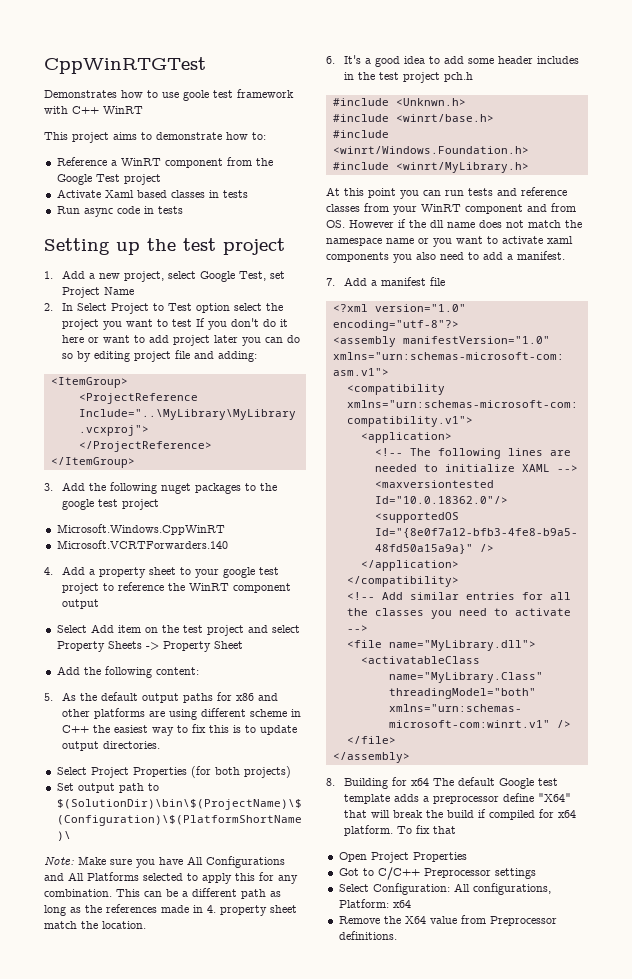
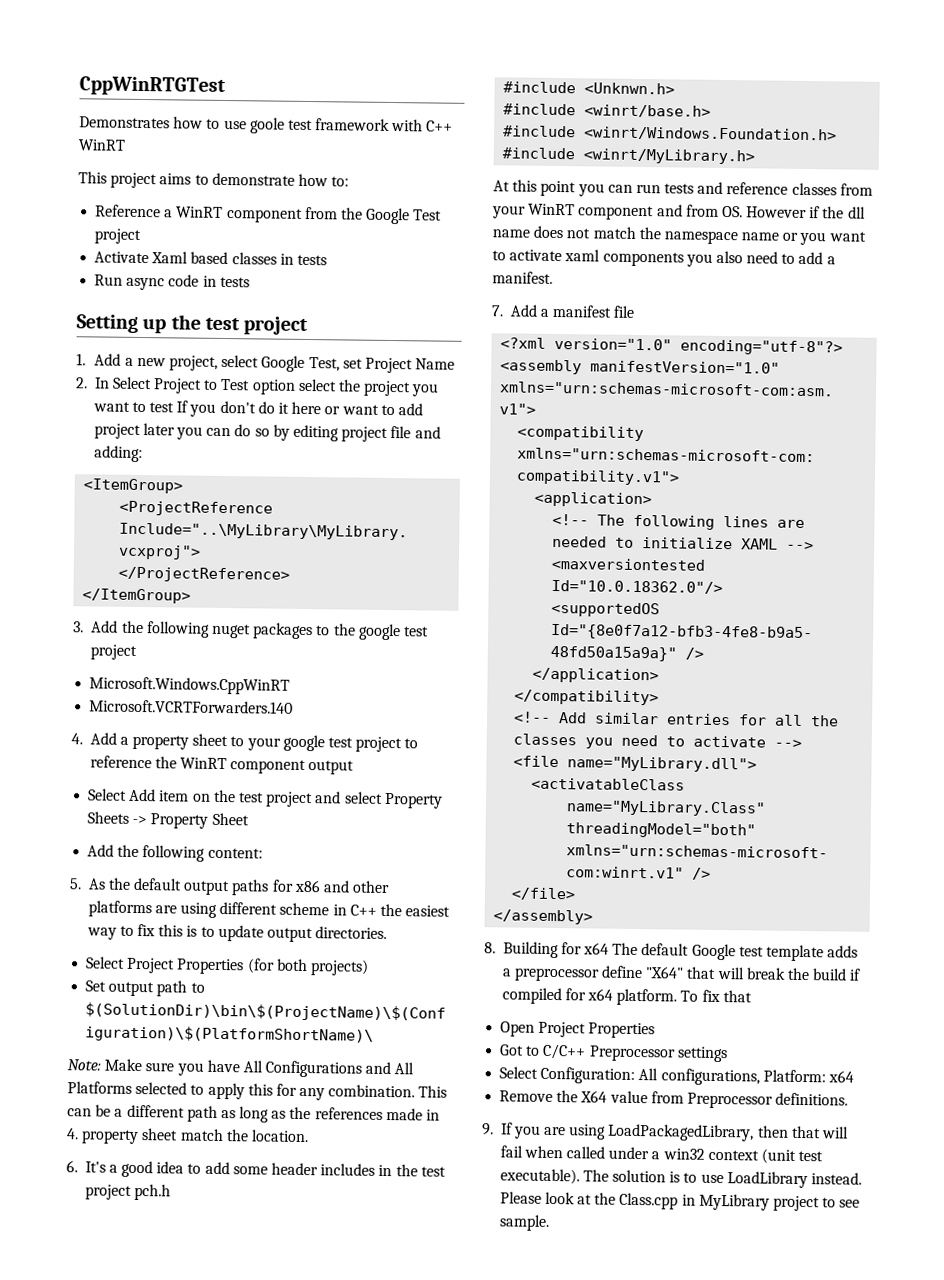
+ 9. If you are using LoadPackagedLibrary, then that will fail when called under a win32 context (unit test executable). The solution is to use LoadLibrary instead. Please look at the Class.cpp in MyLibrary project to see sample.

